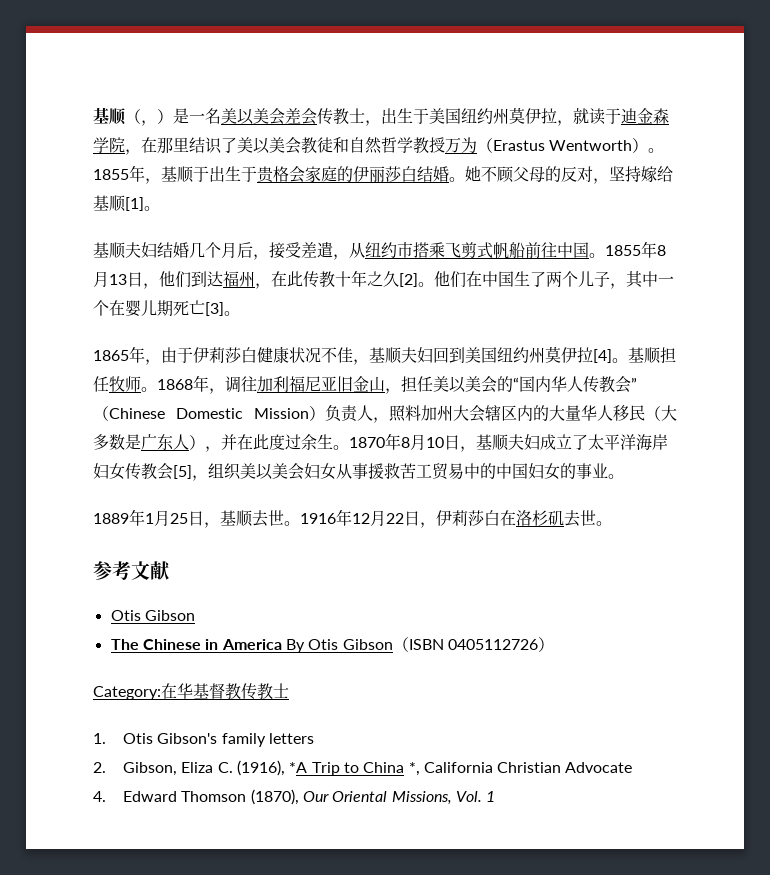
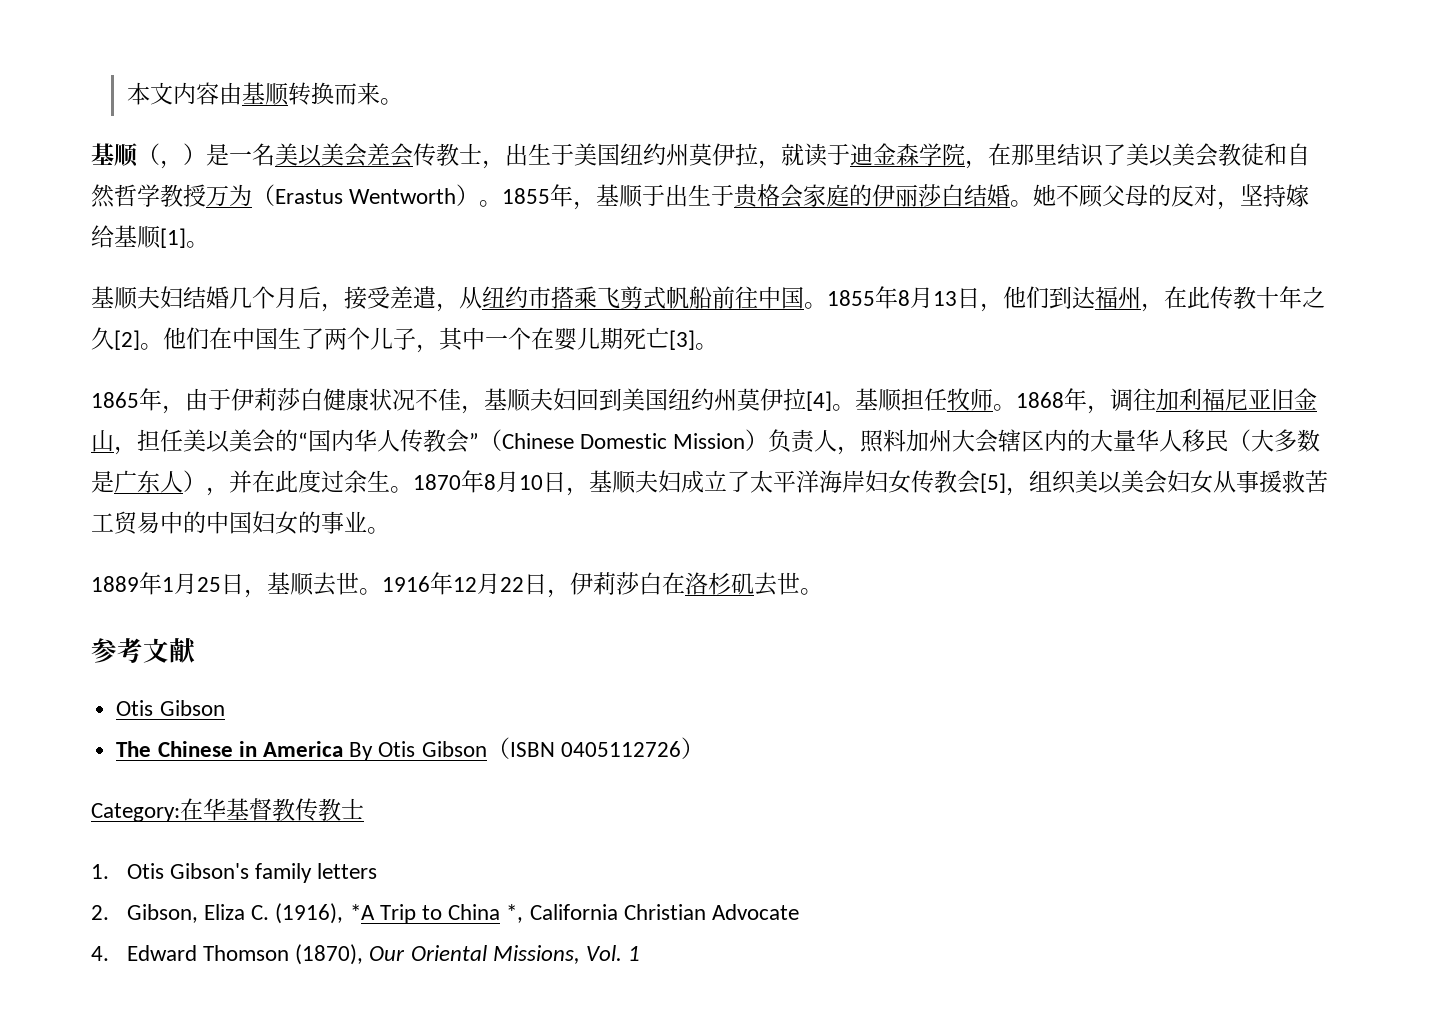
+ 本文内容由基顺转换而来。

